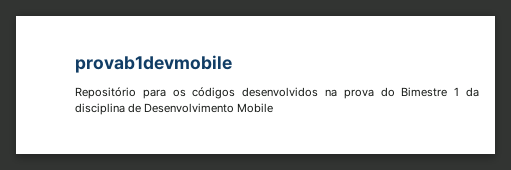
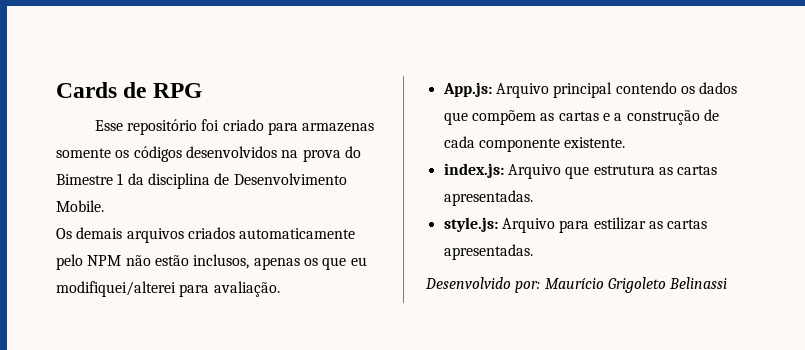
- provab1devmobile
- Repositório para os códigos desenvolvidos na prova do Bimestre 1 da disciplina de Desenvolvimento Mobile
+ Cards de RPG
+ Esse repositório foi criado para armazenas somente os códigos desenvolvidos na prova do Bimestre 1 da disciplina de Desenvolvimento Mobile.
+ Os demais arquivos criados automaticamente pelo NPM não estão inclusos, apenas os que eu modifiquei/alterei para avaliação.
+ App.js: Arquivo principal contendo os dados que compõem as cartas e a construção de cada componente existente.
+ index.js: Arquivo que estrutura as cartas apresentadas.
+ style.js: Arquivo para estilizar as cartas apresentadas.
+ Desenvolvido por: Maurício Grigoleto Belinassi

